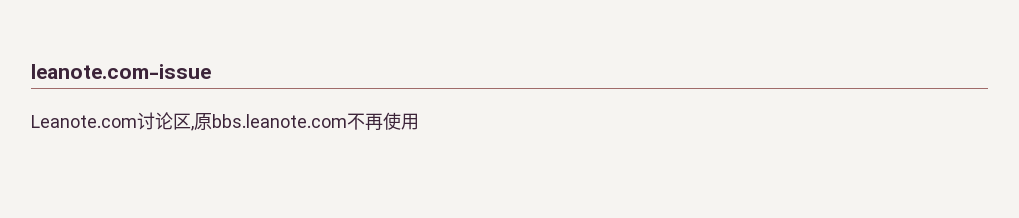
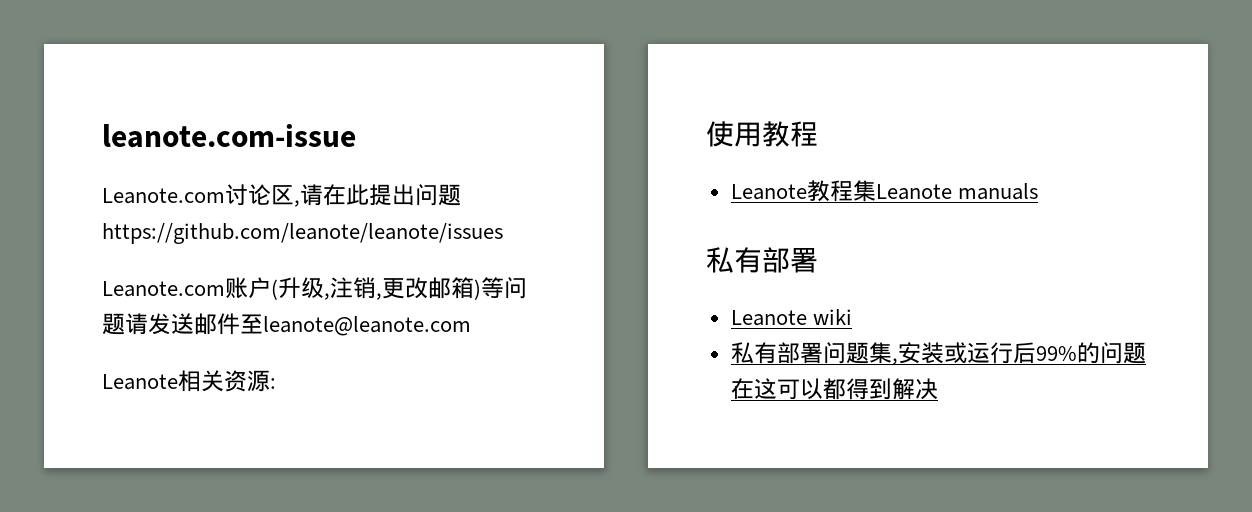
- Leanote.com讨论区,原bbs.leanote.com不再使用
+ Leanote.com讨论区,请在此提出问题https://github.com/leanote/leanote/issues
+ Leanote.com账户(升级,注销,更改邮箱)等问题请发送邮件至leanote@leanote.com
+ Leanote相关资源:
+ 使用教程
+ Leanote教程集Leanote manuals
+ 私有部署
+ Leanote wiki
+ 私有部署问题集,安装或运行后99%的问题在这可以都得到解决

